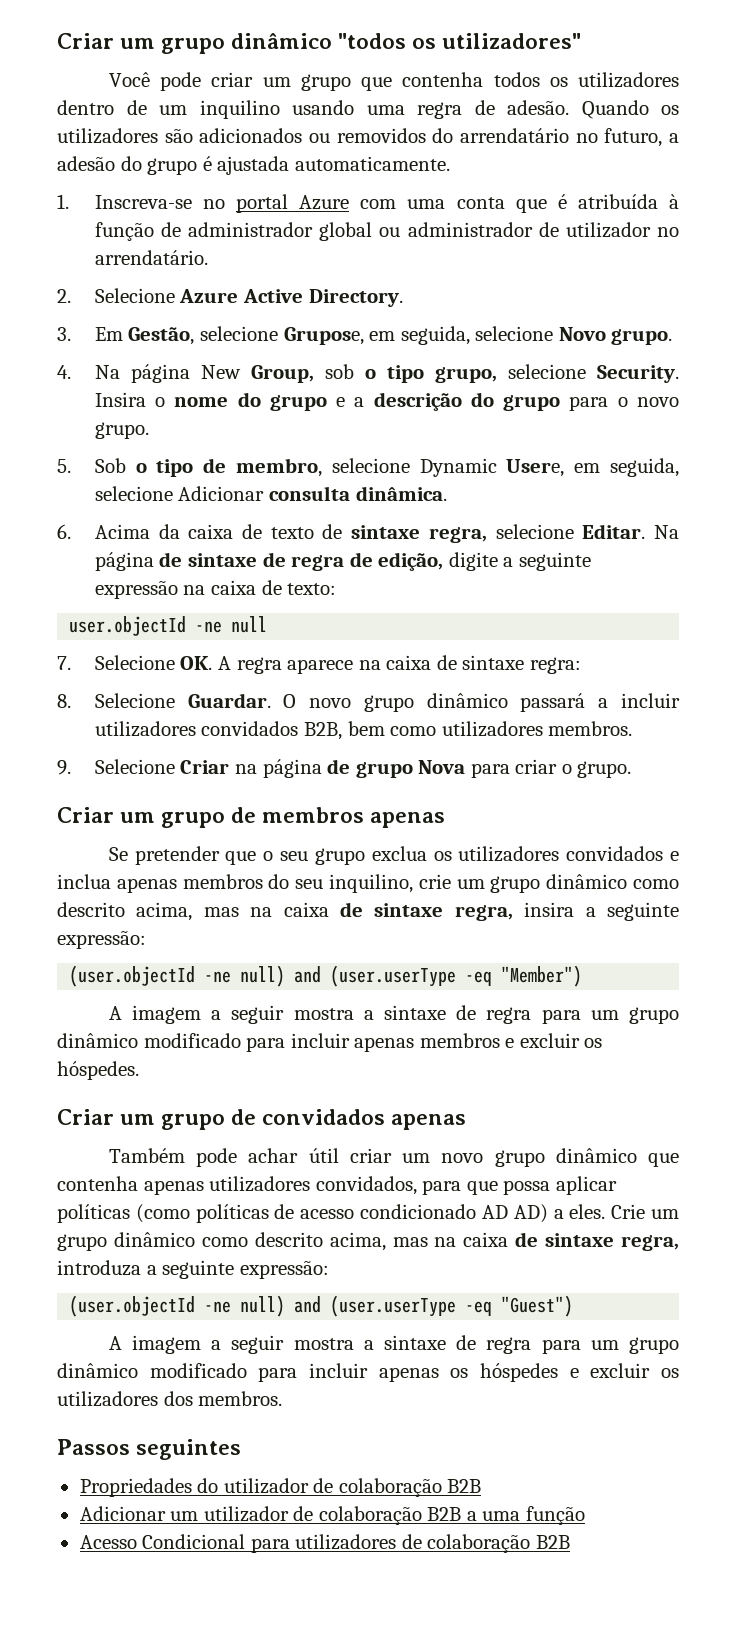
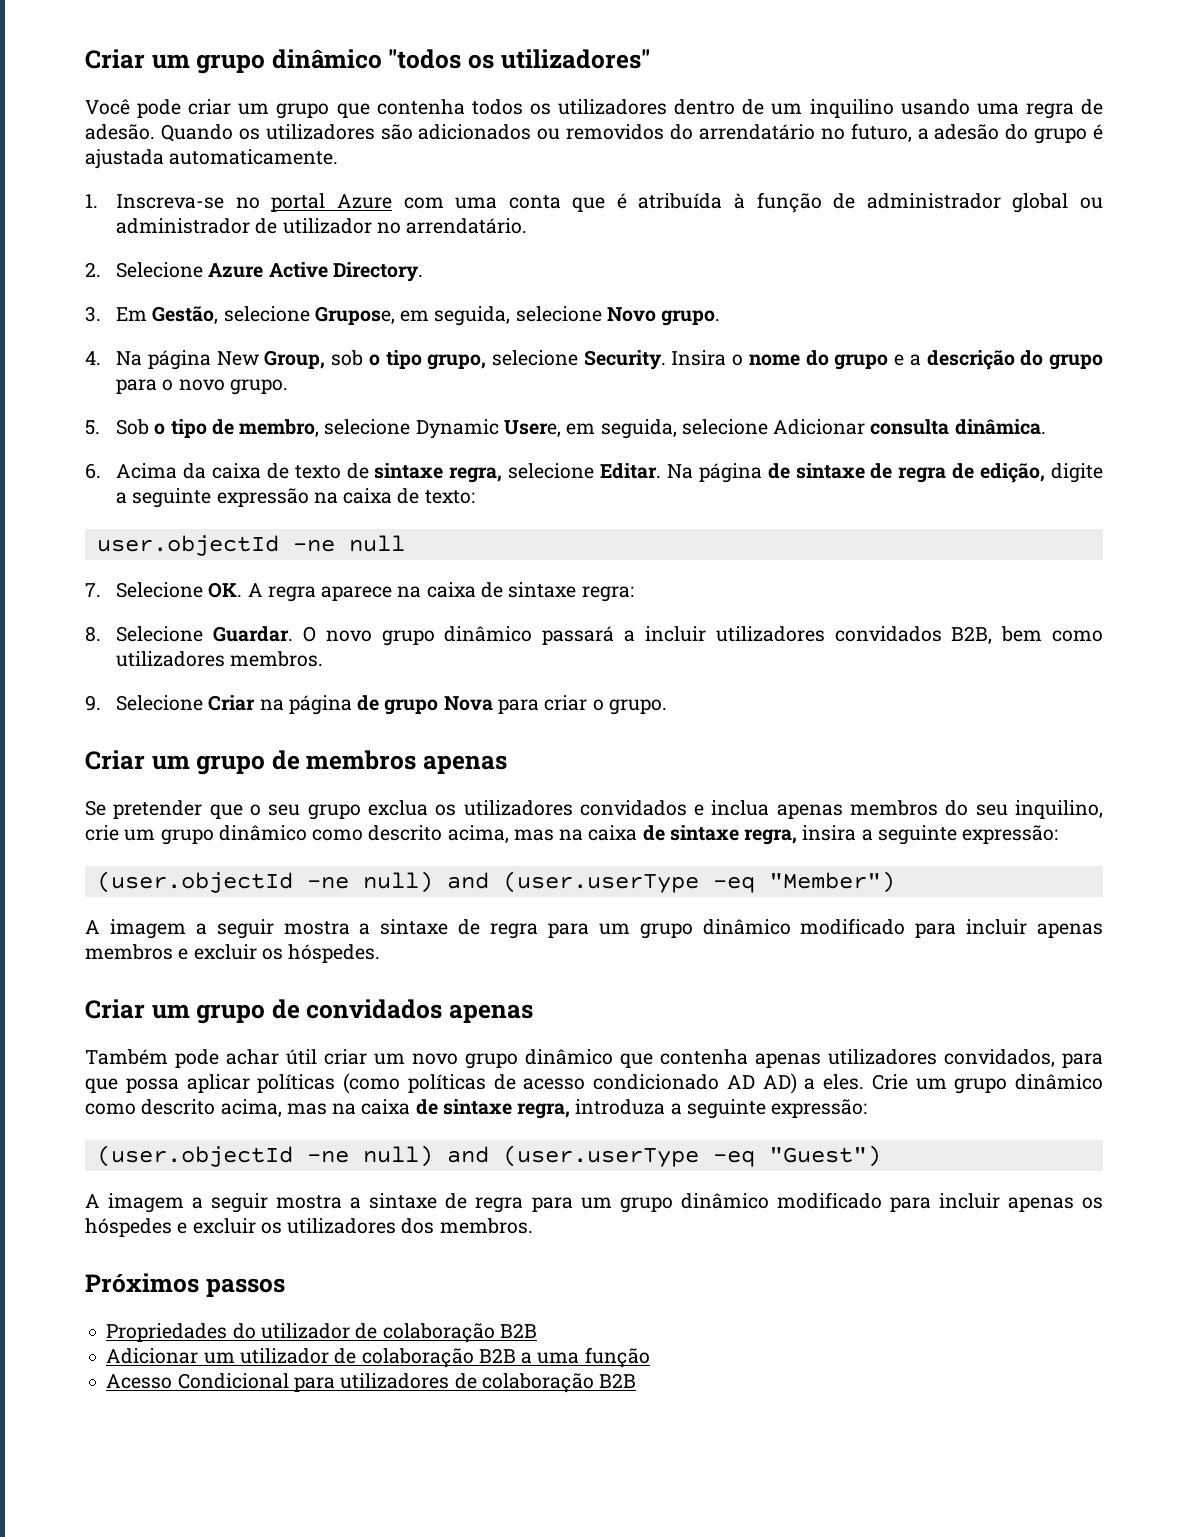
- Passos seguintes
+ Próximos passos

